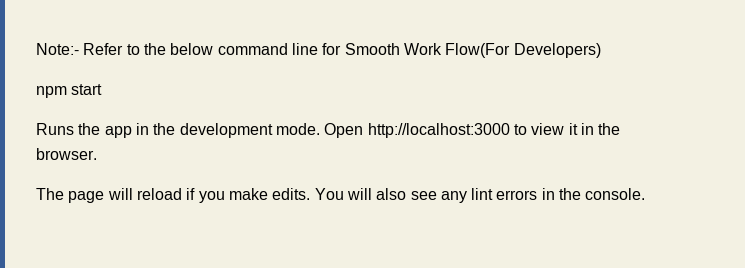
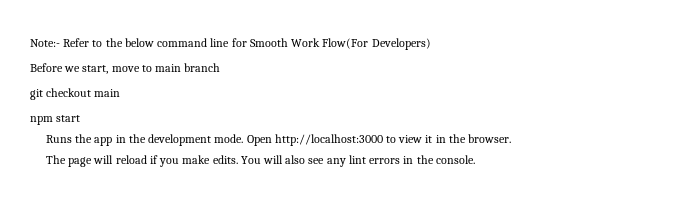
+ Before we start, move to main branch
+ git checkout main

